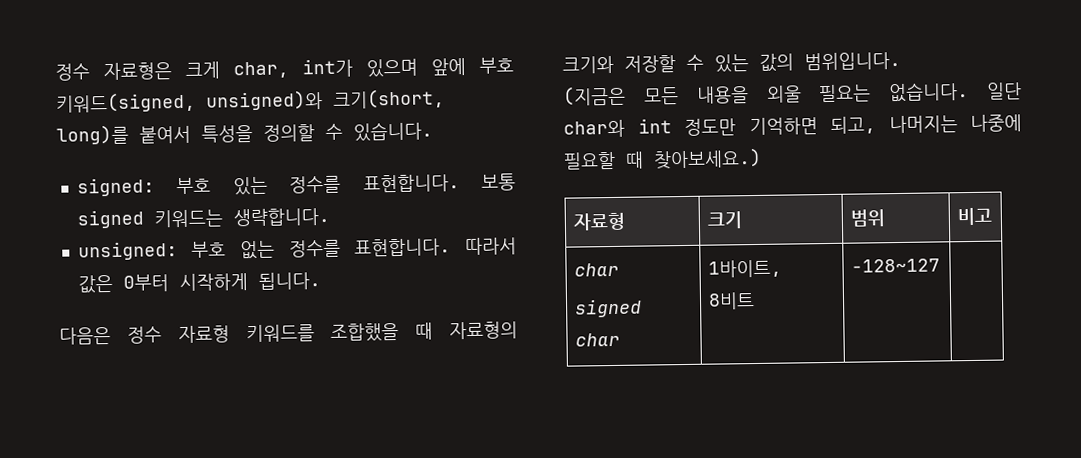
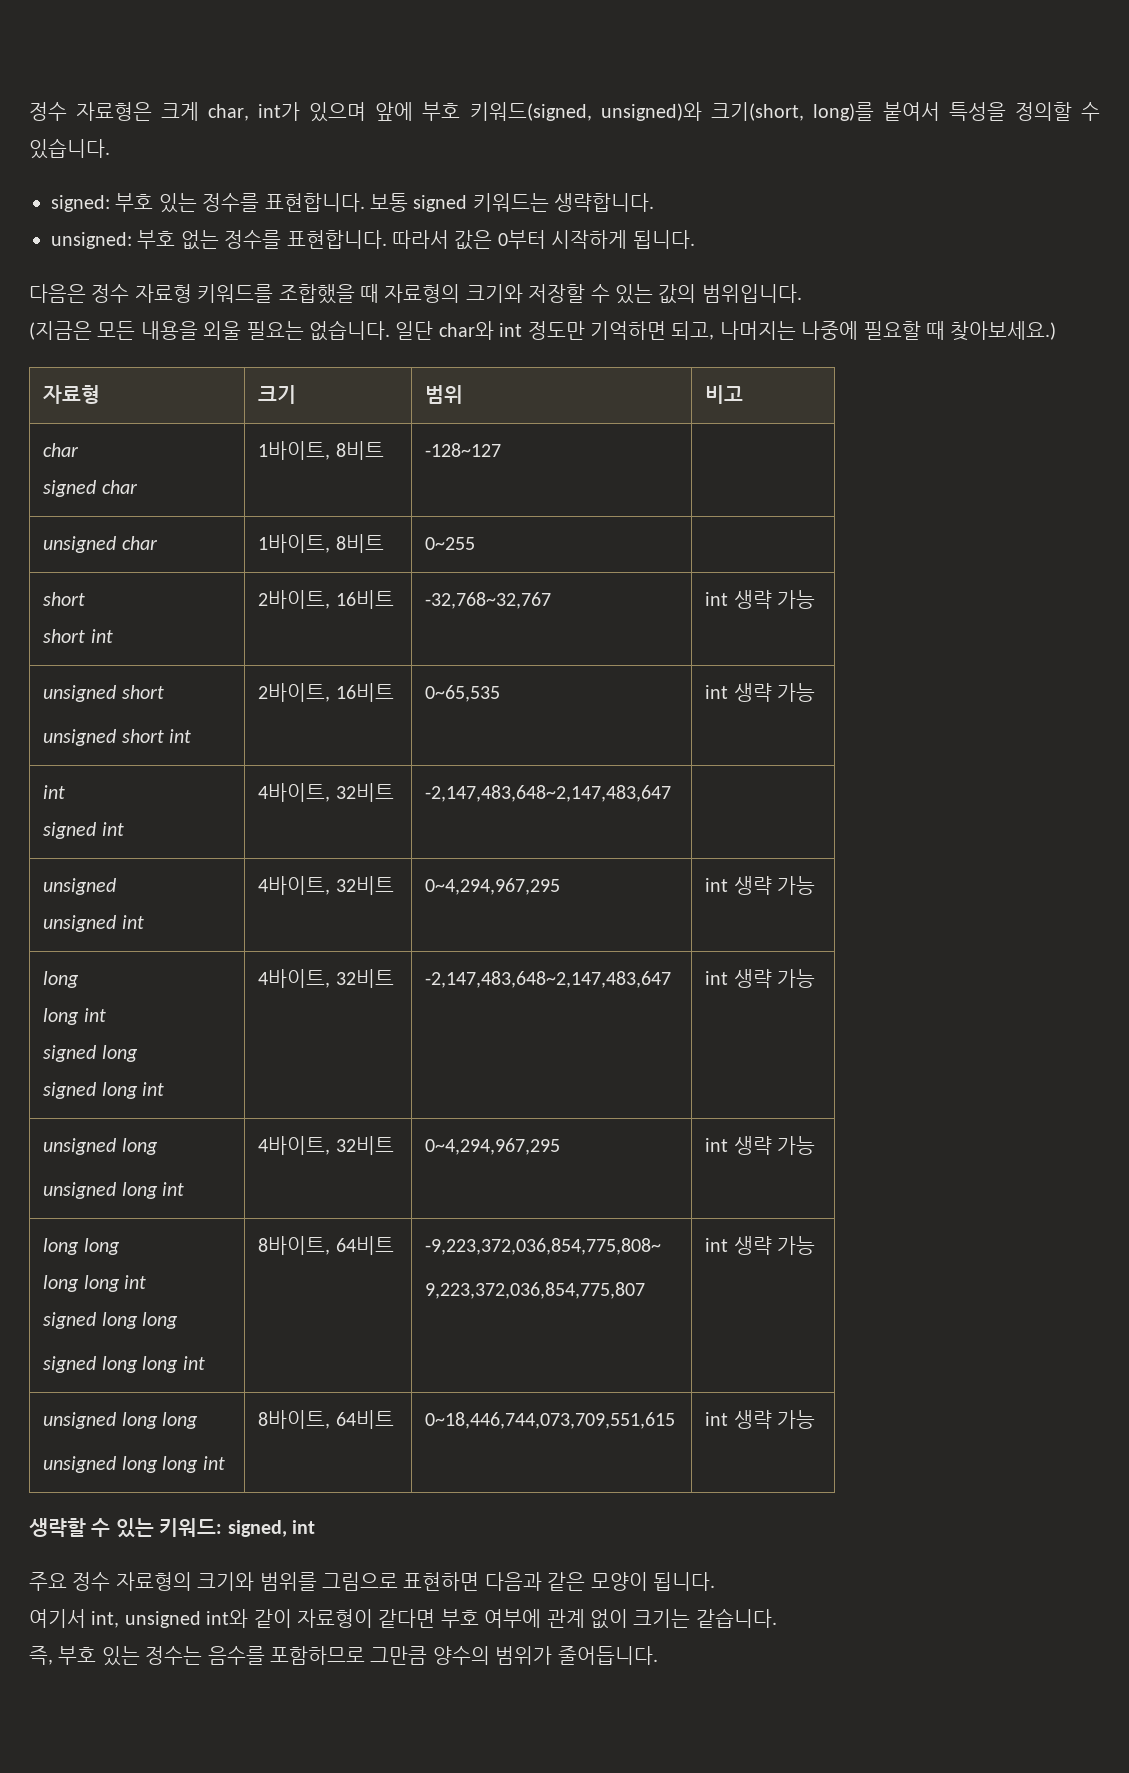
+ unsigned char | 1바이트, 8비트 | 0~255 |
+ short
+ short int | 2바이트, 16비트 | -32,768~32,767 | int 생략 가능
+ unsigned short
+ unsigned short int | 2바이트, 16비트 | 0~65,535 | int 생략 가능
+ int
+ signed int | 4바이트, 32비트 | -2,147,483,648~2,147,483,647 |
+ unsigned
+ unsigned int | 4바이트, 32비트 | 0~4,294,967,295 | int 생략 가능
+ long
+ long int
+ signed long
+ signed long int | 4바이트, 32비트 | -2,147,483,648~2,147,483,647 | int 생략 가능
+ unsigned long
+ unsigned long int | 4바이트, 32비트 | 0~4,294,967,295 | int 생략 가능
+ long long
+ long long int
+ signed long long
+ signed long long int | 8바이트, 64비트 | -9,223,372,036,854,775,808~
+ 9,223,372,036,854,775,807 | int 생략 가능
+ unsigned long long
+ unsigned long long int | 8바이트, 64비트 | 0~18,446,744,073,709,551,615 | int 생략 가능
+ 생략할 수 있는 키워드: signed, int
+ 주요 정수 자료형의 크기와 범위를 그림으로 표현하면 다음과 같은 모양이 됩니다.
+ 여기서 int, unsigned int와 같이 자료형이 같다면 부호 여부에 관계 없이 크기는 같습니다.
+ 즉, 부호 있는 정수는 음수를 포함하므로 그만큼 양수의 범위가 줄어듭니다.

